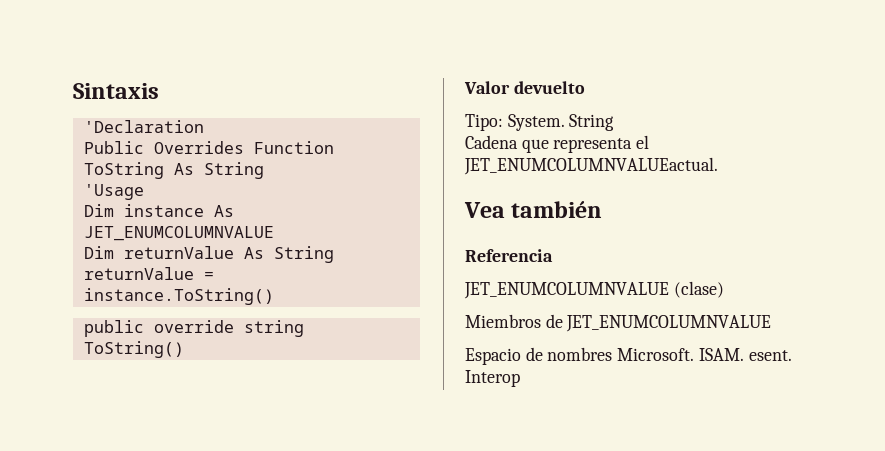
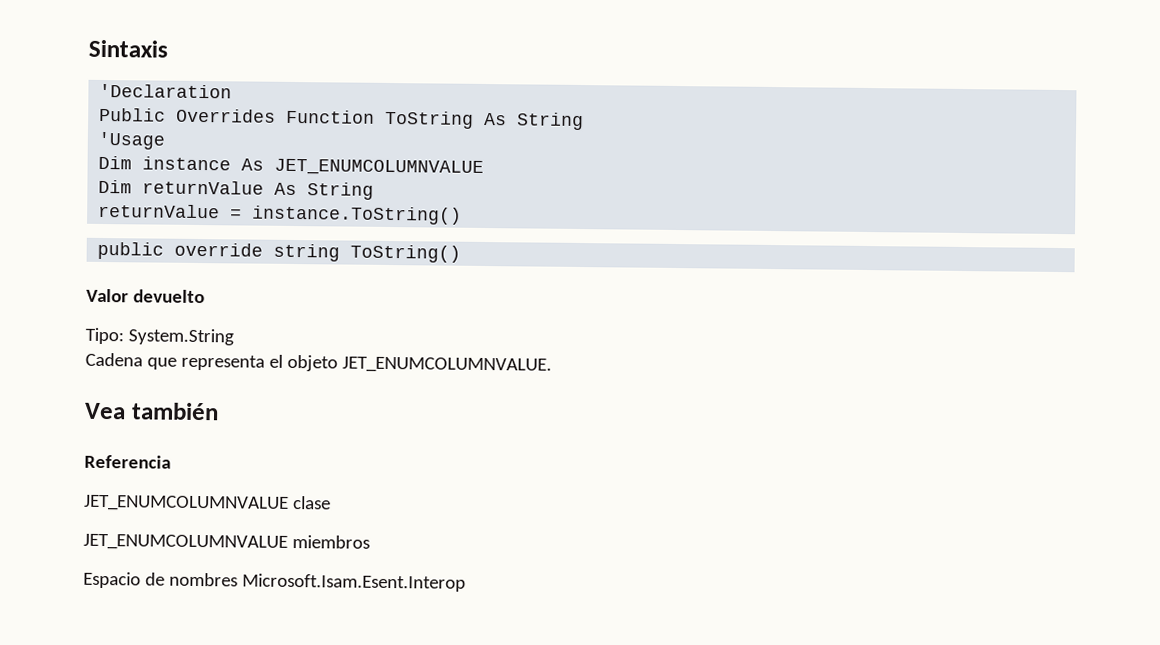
- Tipo: System. String
+ Tipo: System.String
- Cadena que representa el JET_ENUMCOLUMNVALUEactual.
+ Cadena que representa el objeto JET_ENUMCOLUMNVALUE.
- JET_ENUMCOLUMNVALUE (clase)
- Miembros de JET_ENUMCOLUMNVALUE
+ JET_ENUMCOLUMNVALUE clase
+ JET_ENUMCOLUMNVALUE miembros
- Espacio de nombres Microsoft. ISAM. esent. Interop
+ Espacio de nombres Microsoft.Isam.Esent.Interop

